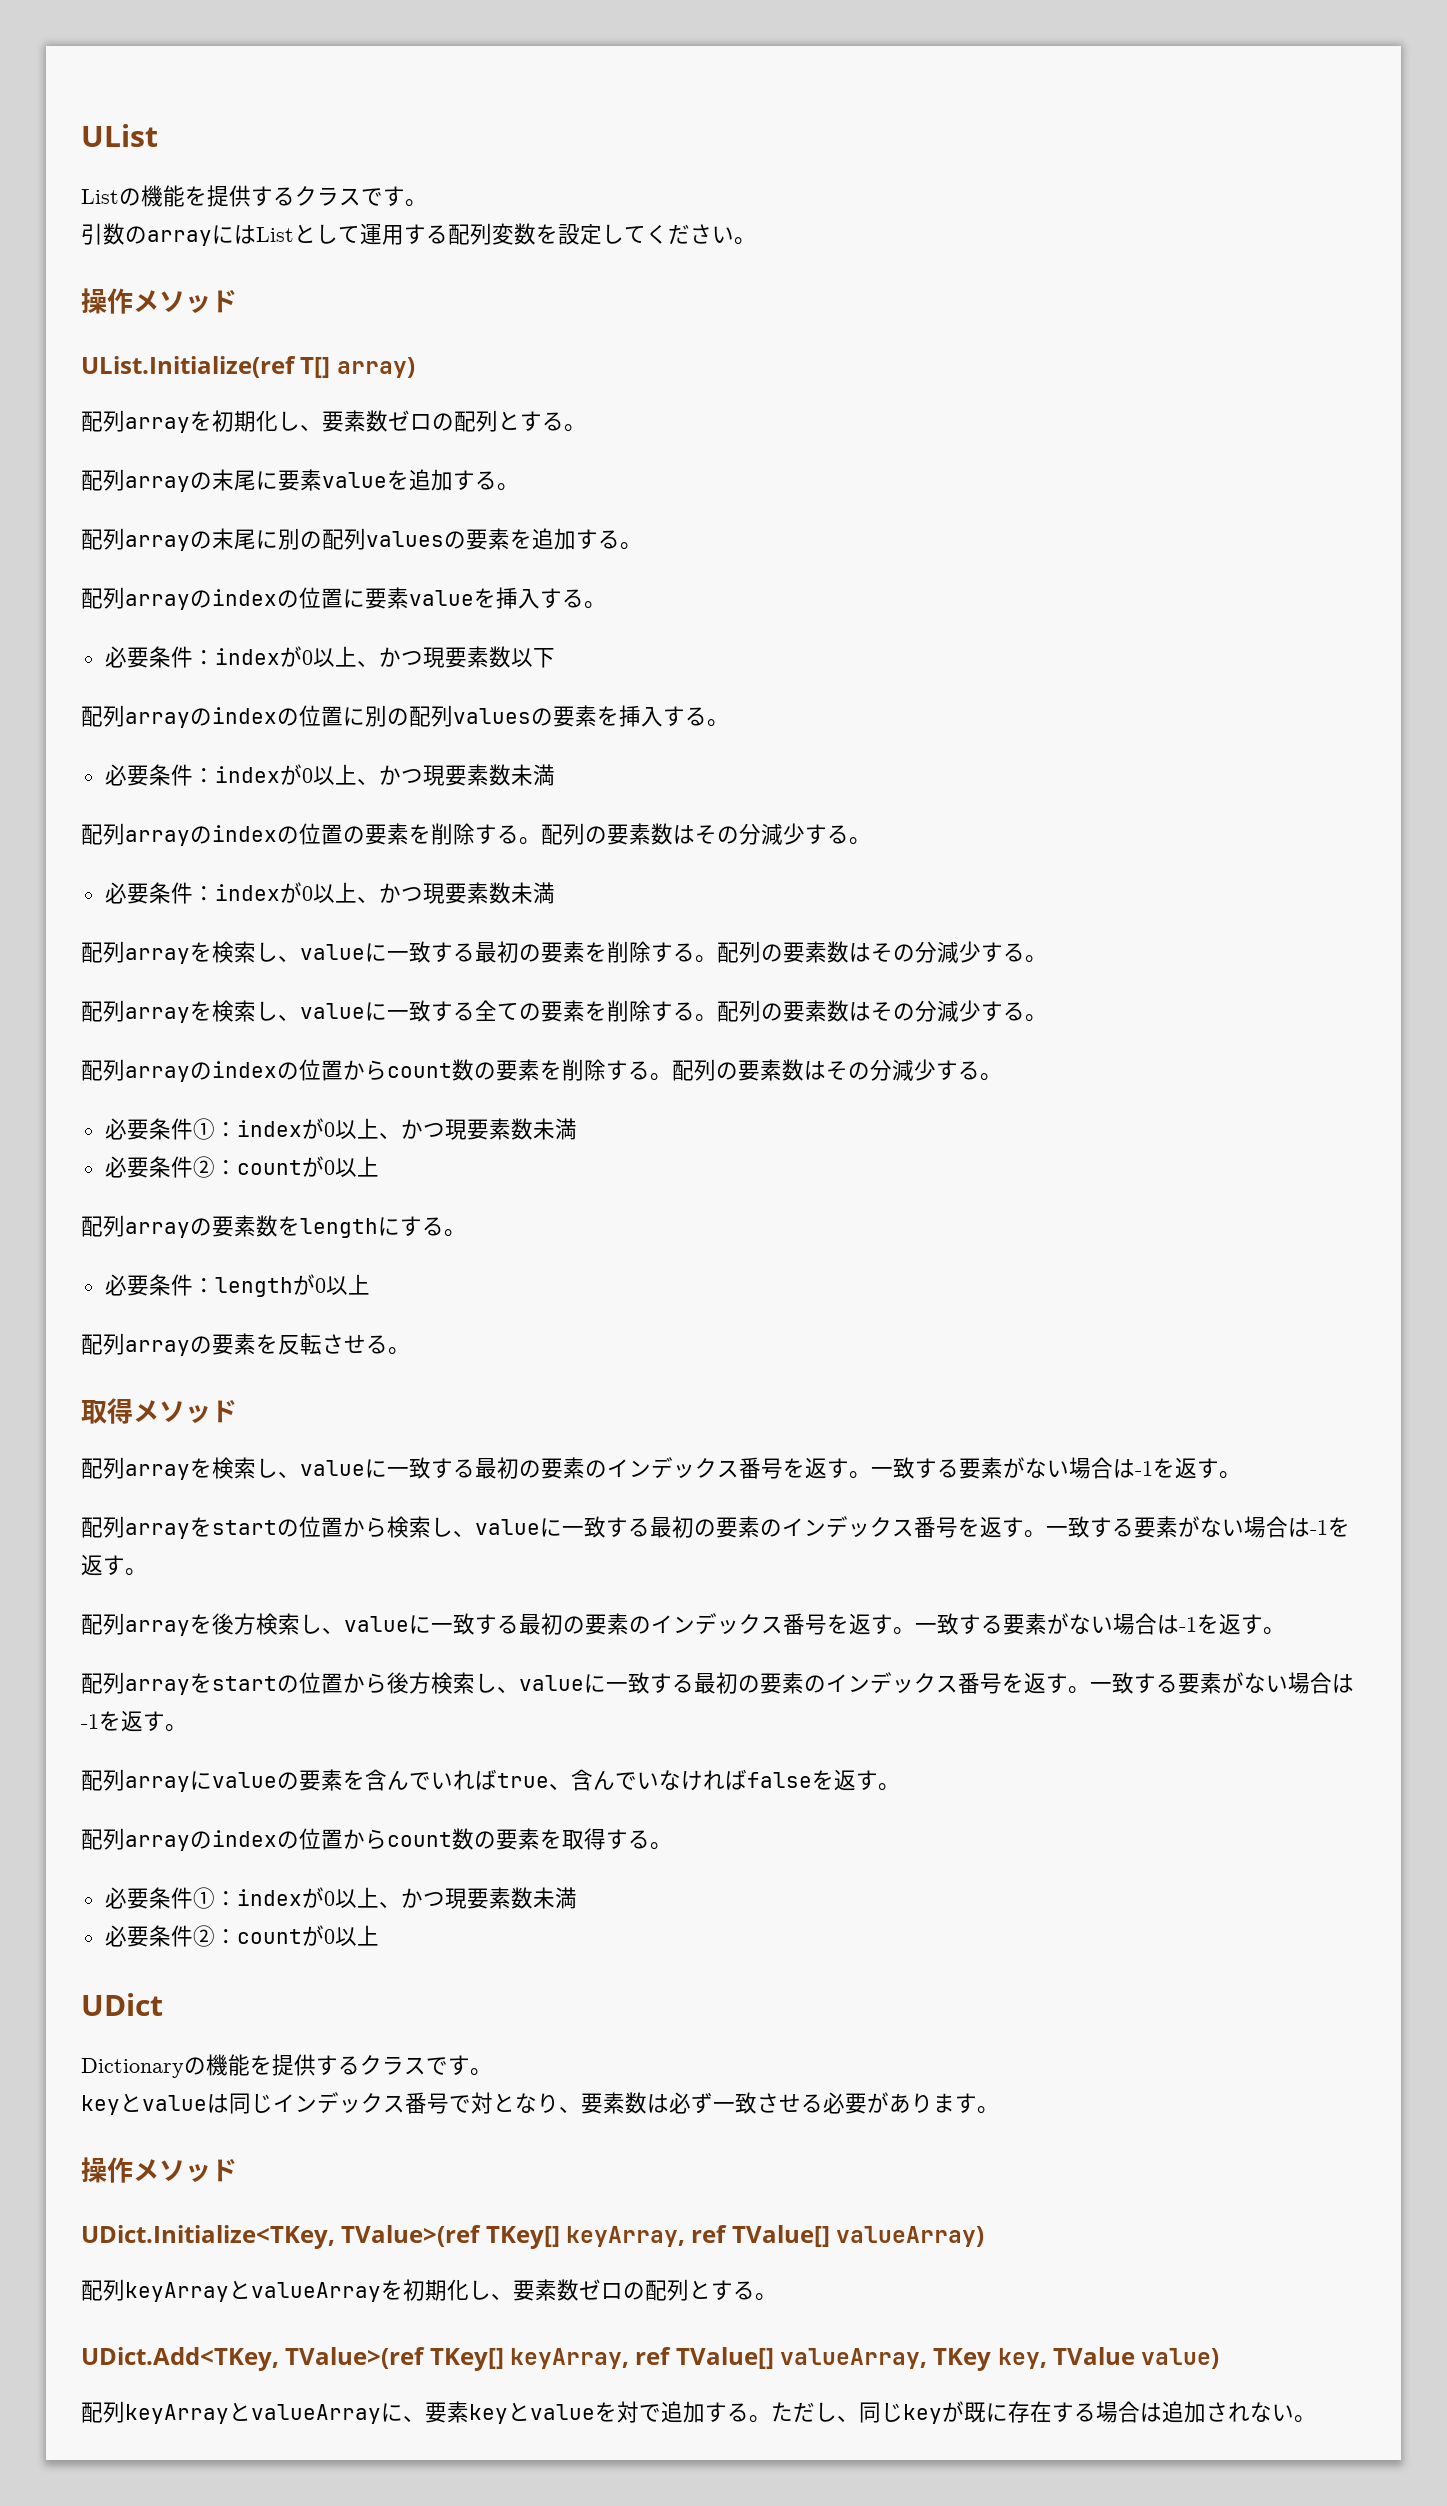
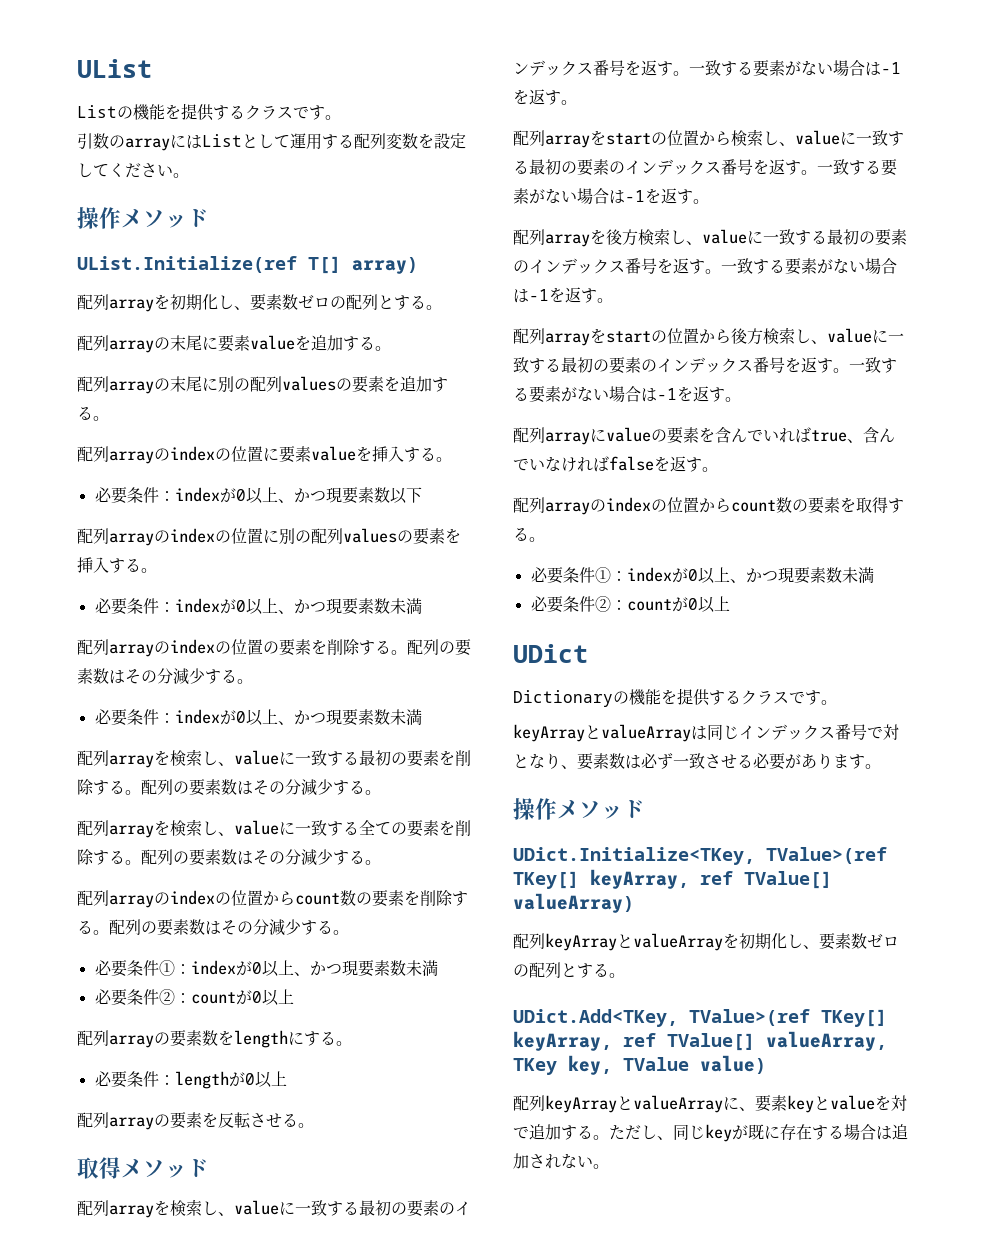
- keyとvalueは同じインデックス番号で対となり、要素数は必ず一致させる必要があります。
+ keyArrayとvalueArrayは同じインデックス番号で対となり、要素数は必ず一致させる必要があります。

